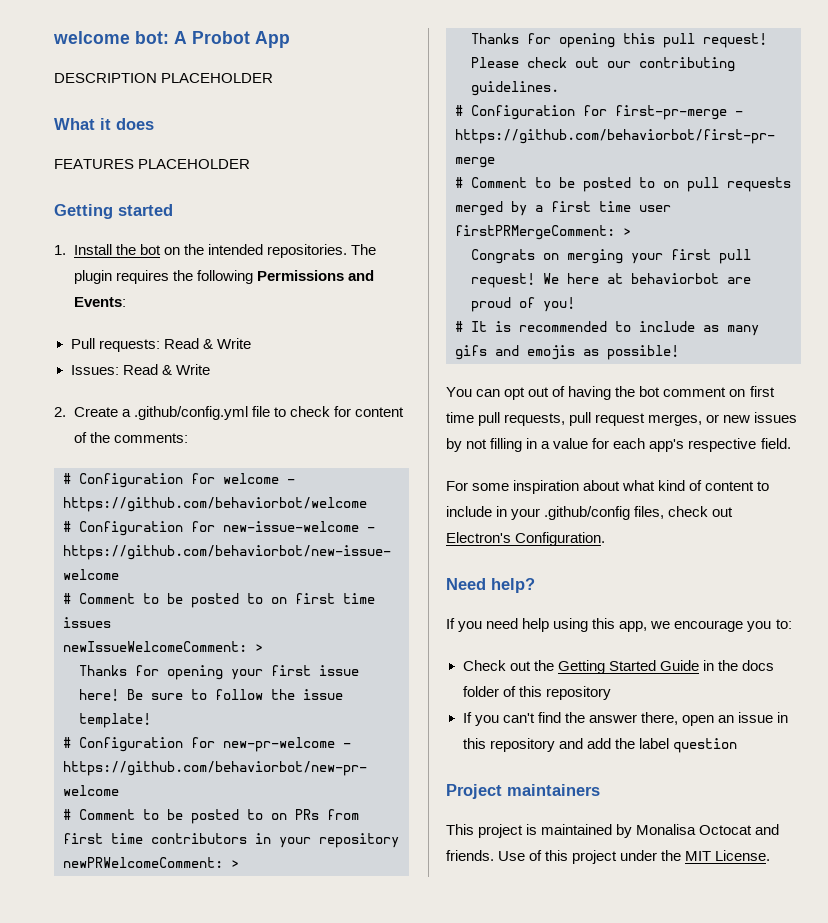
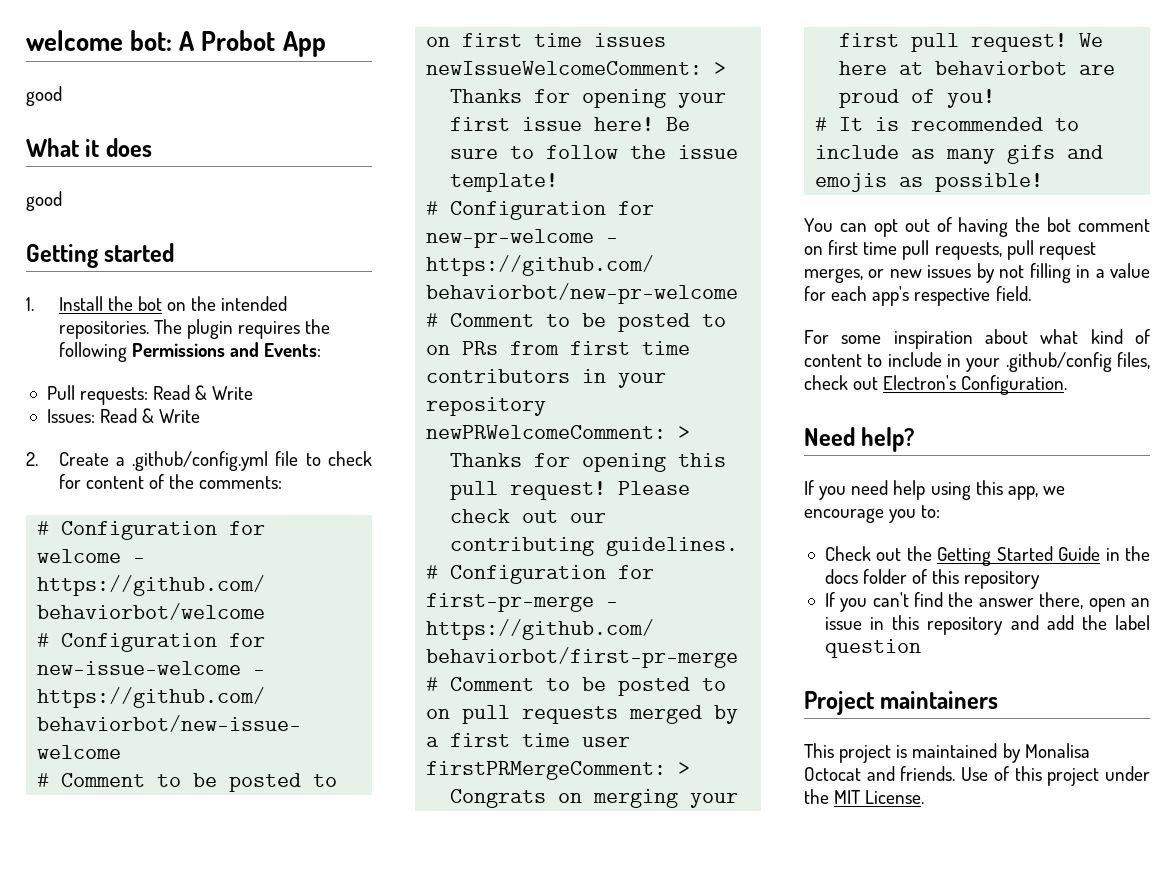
  welcome bot: A Probot App
- DESCRIPTION PLACEHOLDER
+ good
  What it does
- FEATURES PLACEHOLDER
+ good

